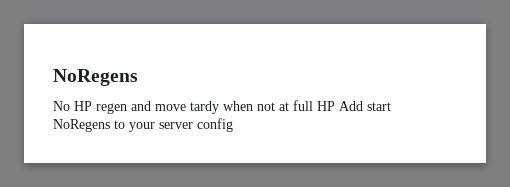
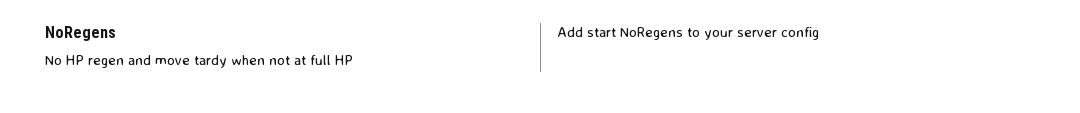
- No HP regen and move tardy when not at full HP Add start NoRegens to your server config
+ No HP regen and move tardy when not at full HP
+ Add start NoRegens to your server config

